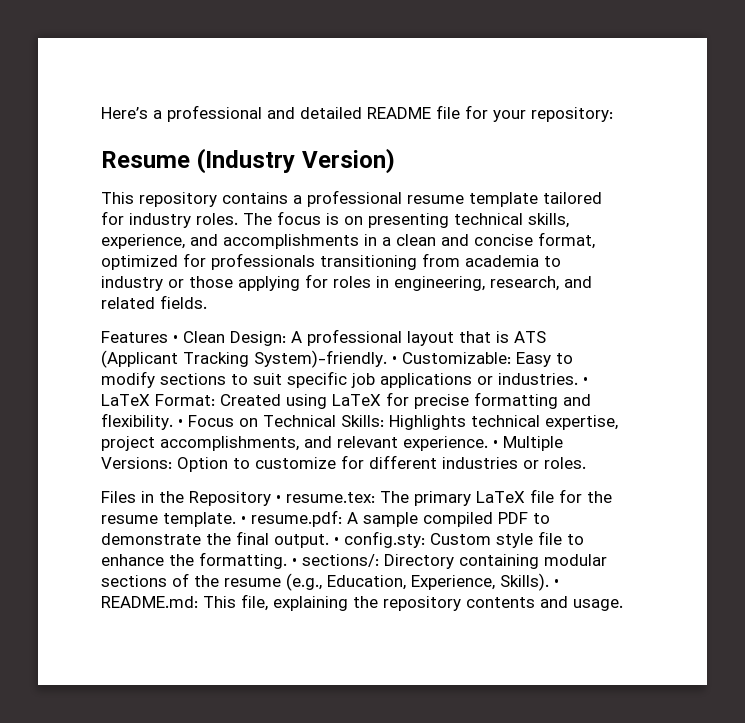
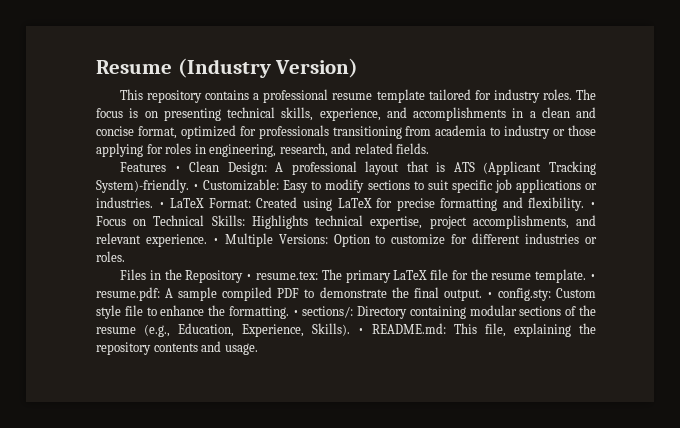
- Here’s a professional and detailed README file for your repository:

